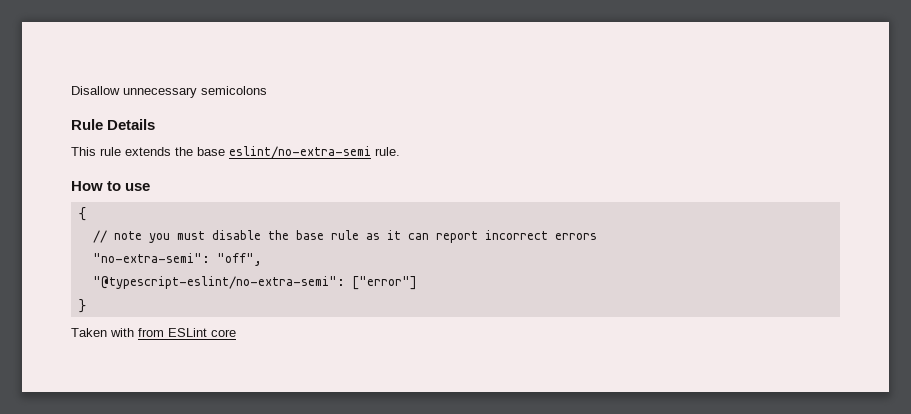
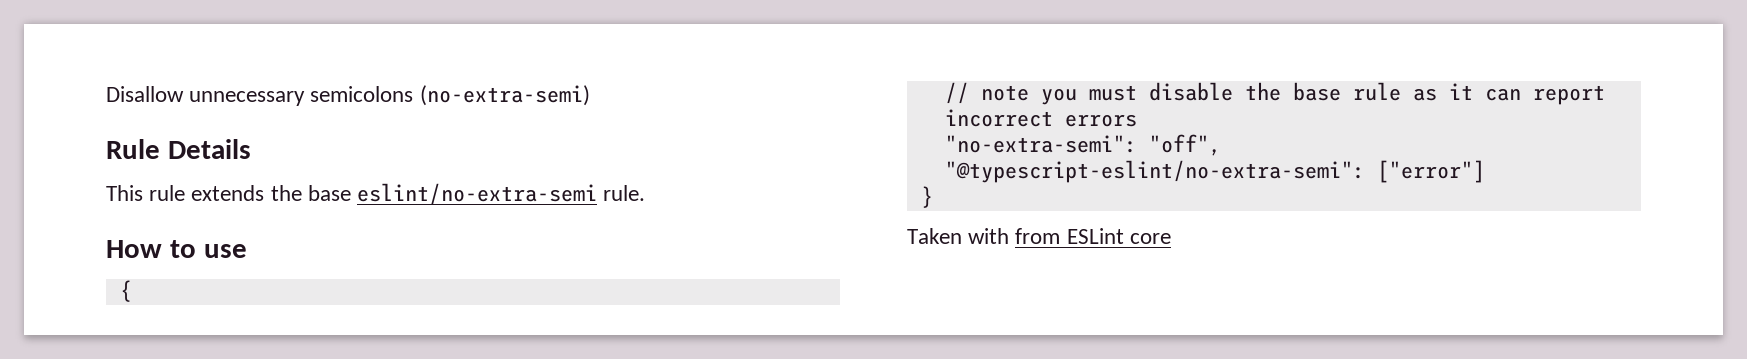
- Disallow unnecessary semicolons
+ Disallow unnecessary semicolons (no-extra-semi)

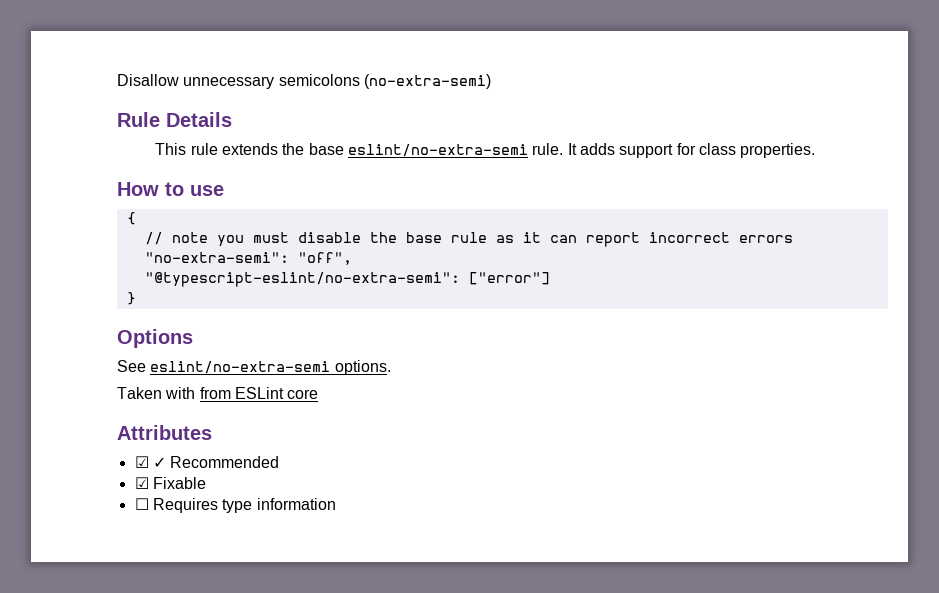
+ It adds support for class properties.
+ Options
+ See eslint/no-extra-semi options.
+ Attributes
+ ☑ ✓ Recommended
+ ☑ Fixable
+ ☐ Requires type information

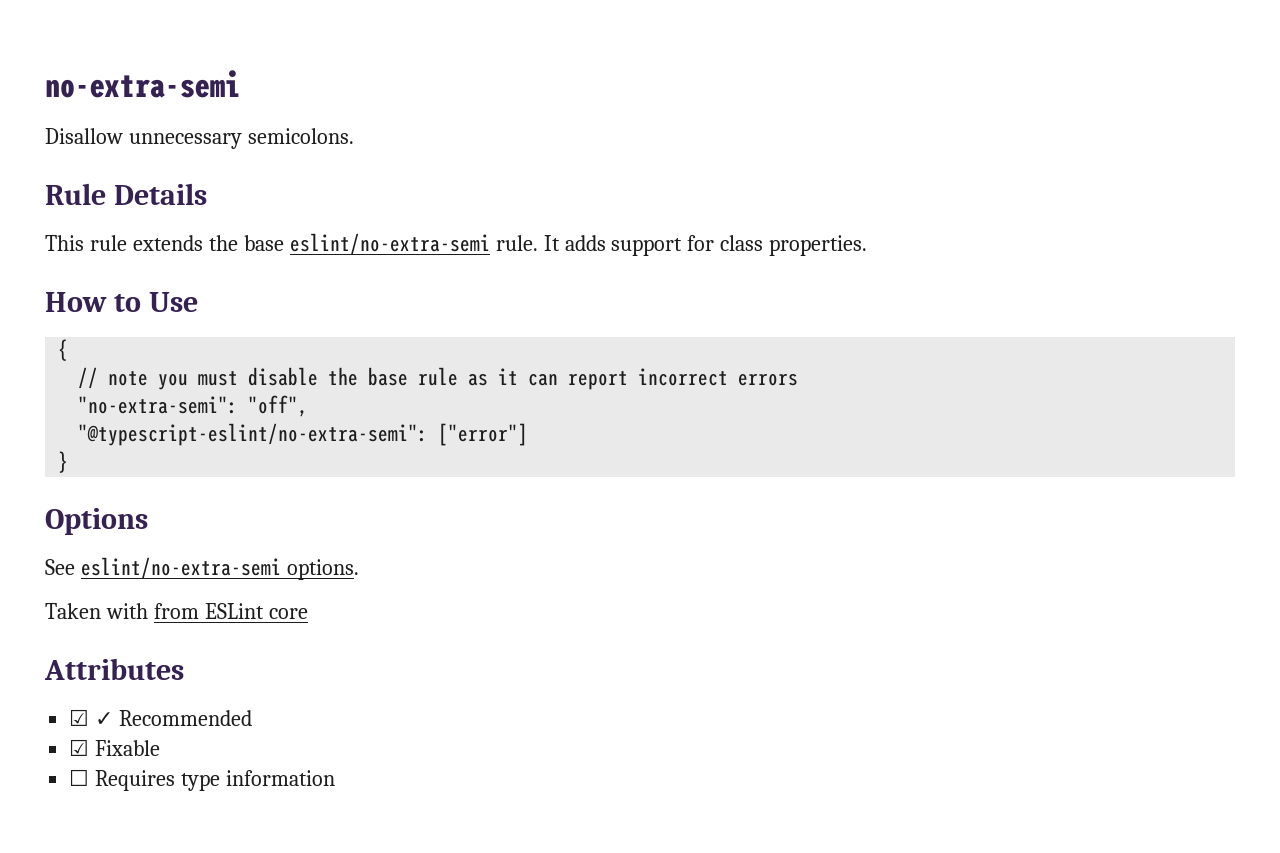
+ no-extra-semi
- Disallow unnecessary semicolons (no-extra-semi)
+ Disallow unnecessary semicolons.
- How to use
+ How to Use

